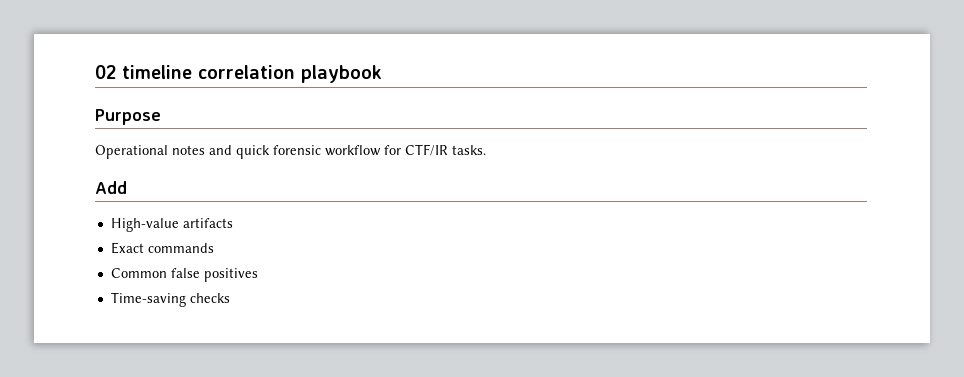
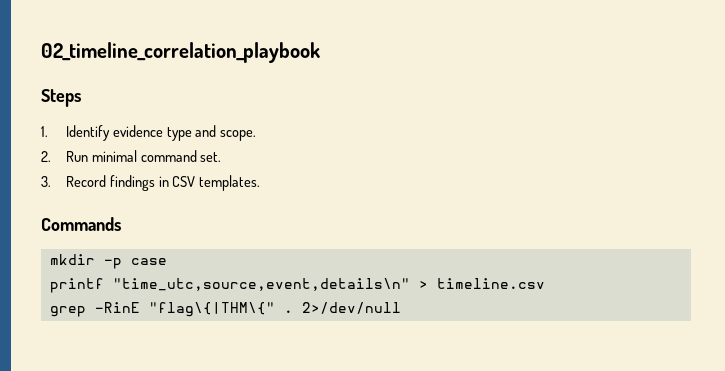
- 02 timeline correlation playbook
- Purpose
- Operational notes and quick forensic workflow for CTF/IR tasks.
- Add
- High-value artifacts
- Exact commands
- Common false positives
- Time-saving checks
+ 02_timeline_correlation_playbook
+ Steps
+ 1. Identify evidence type and scope.
+ 2. Run minimal command set.
+ 3. Record findings in CSV templates.
+ Commands
+ mkdir -p case
+ printf "time_utc,source,event,details\n" > timeline.csv
+ grep -RinE "flag\{|THM\{" . 2>/dev/null

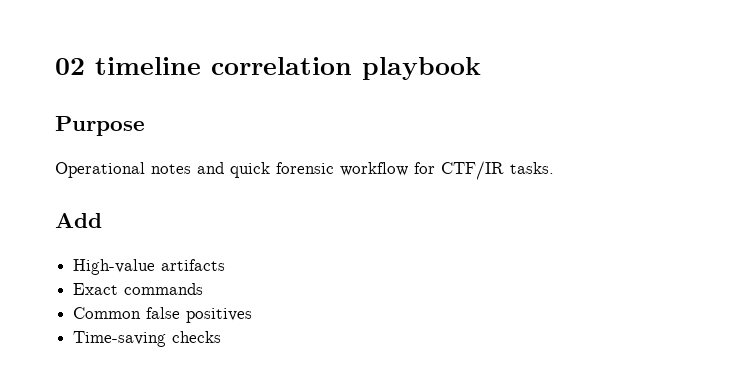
- 02_timeline_correlation_playbook
- Steps
- 1. Identify evidence type and scope.
- 2. Run minimal command set.
- 3. Record findings in CSV templates.
- Commands
- mkdir -p case
- printf "time_utc,source,event,details\n" > timeline.csv
- grep -RinE "flag\{|THM\{" . 2>/dev/null
+ 02 timeline correlation playbook
+ Purpose
+ Operational notes and quick forensic workflow for CTF/IR tasks.
+ Add
+ High-value artifacts
+ Exact commands
+ Common false positives
+ Time-saving checks

